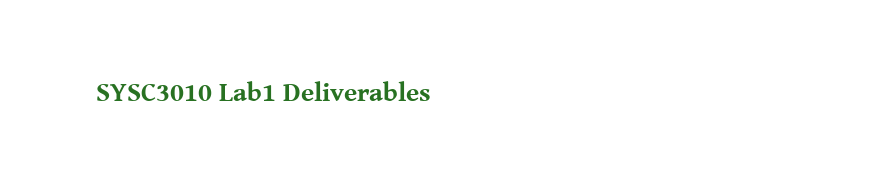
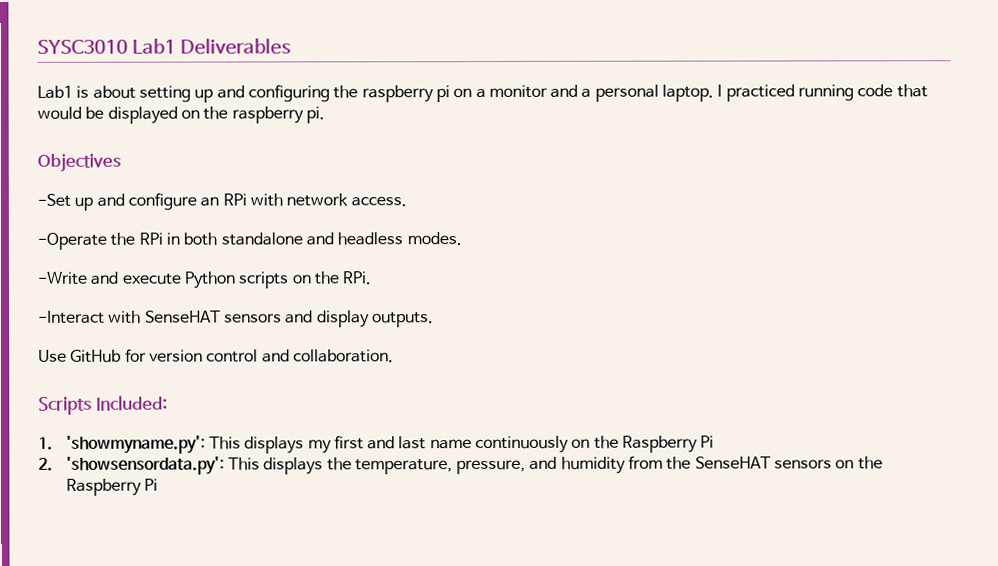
+ Lab1 is about setting up and configuring the raspberry pi on a monitor and a personal laptop. I practiced running code that would be displayed on the raspberry pi.
+ Objectives
+ -Set up and configure an RPi with network access.
+ -Operate the RPi in both standalone and headless modes.
+ -Write and execute Python scripts on the RPi.
+ -Interact with SenseHAT sensors and display outputs.
+ Use GitHub for version control and collaboration.
+ Scripts Included:
+ 1. 'showmyname.py': This displays my first and last name continuously on the Raspberry Pi
+ 2. 'showsensordata.py': This displays the temperature, pressure, and humidity from the SenseHAT sensors on the Raspberry Pi

